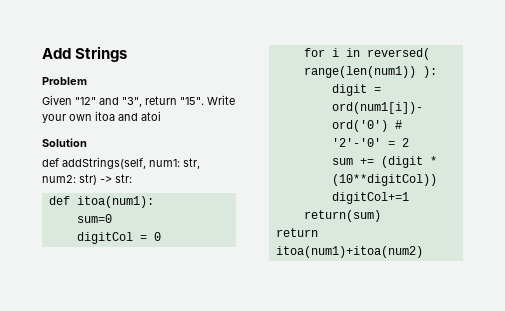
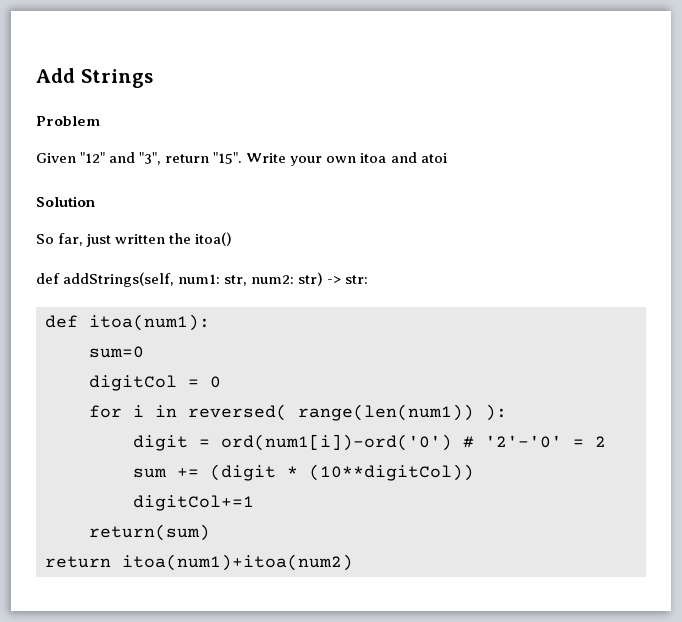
+ So far, just written the itoa()

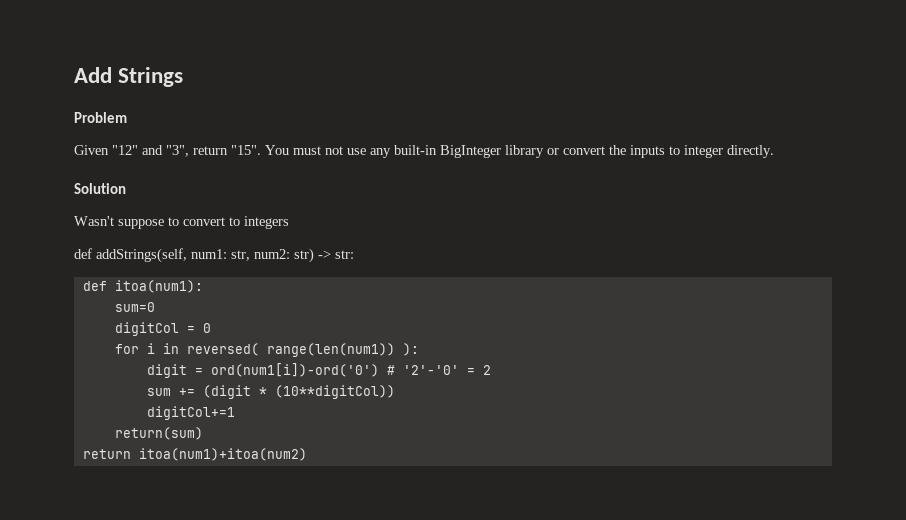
- Write your own itoa and atoi
+ You must not use any built-in BigInteger library or convert the inputs to integer directly.
  Solution
- So far, just written the itoa()
+ Wasn't suppose to convert to integers

